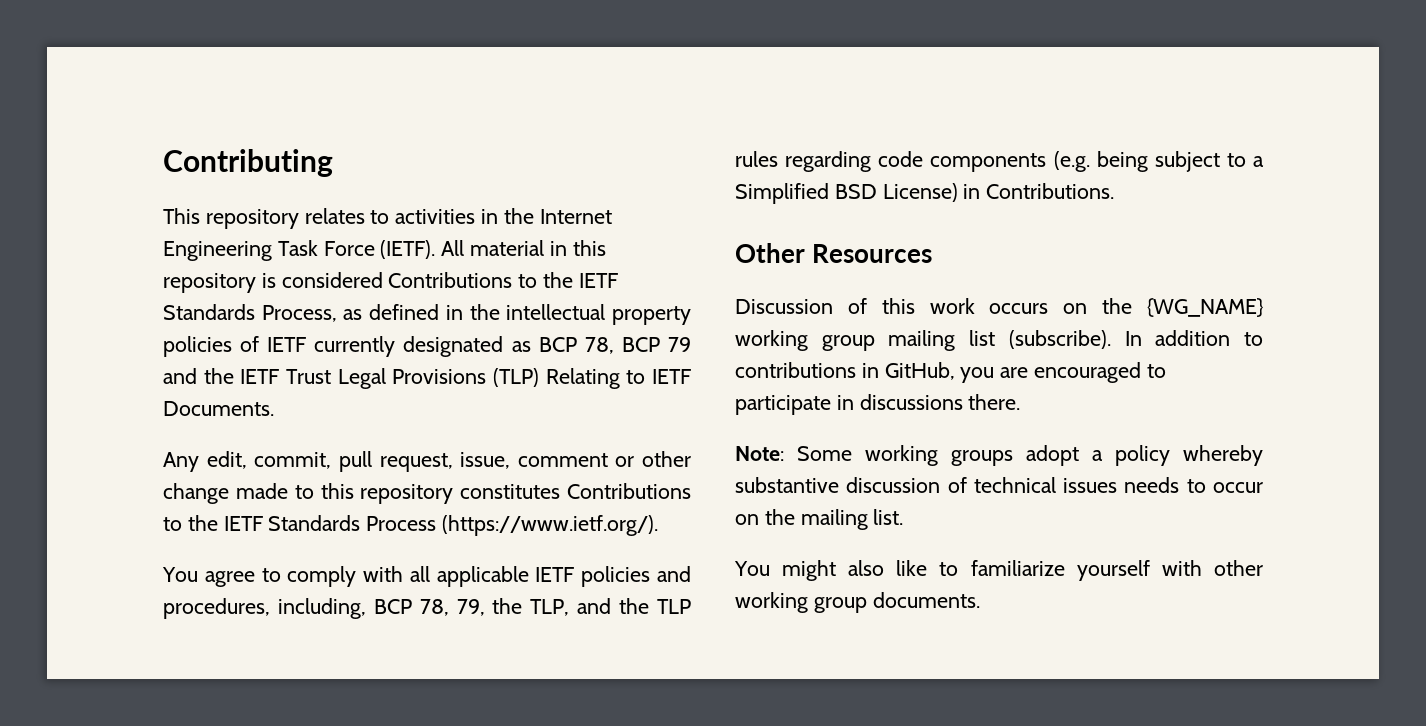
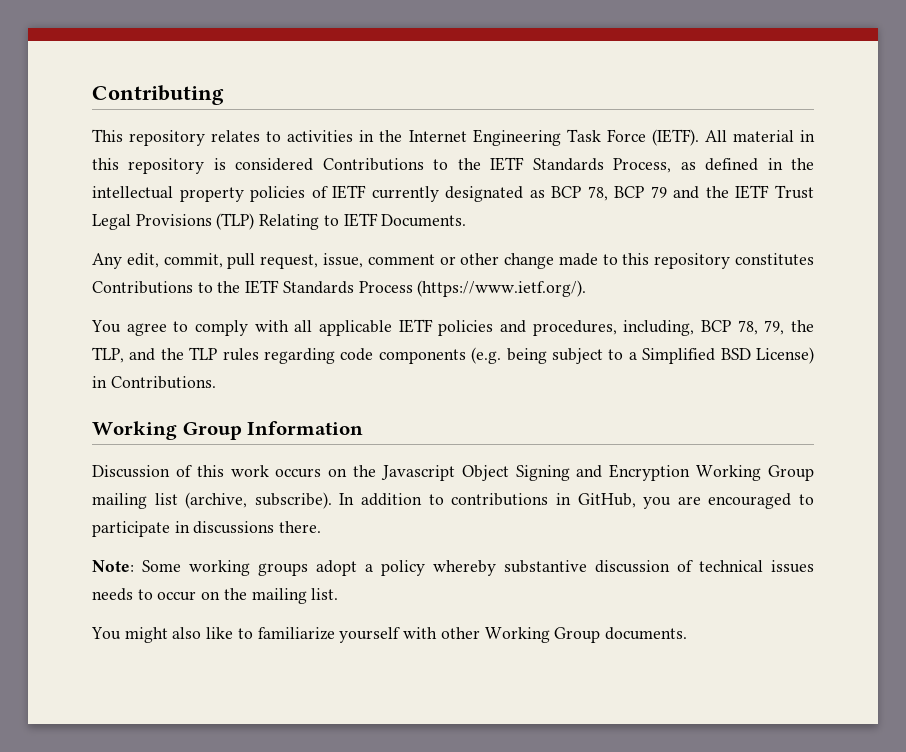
- Other Resources
+ Working Group Information
- Discussion of this work occurs on the {WG_NAME} working group mailing list (subscribe).
+ Discussion of this work occurs on the Javascript Object Signing and Encryption Working Group mailing list (archive, subscribe).
- You might also like to familiarize yourself with other working group documents.
+ You might also like to familiarize yourself with other Working Group documents.

